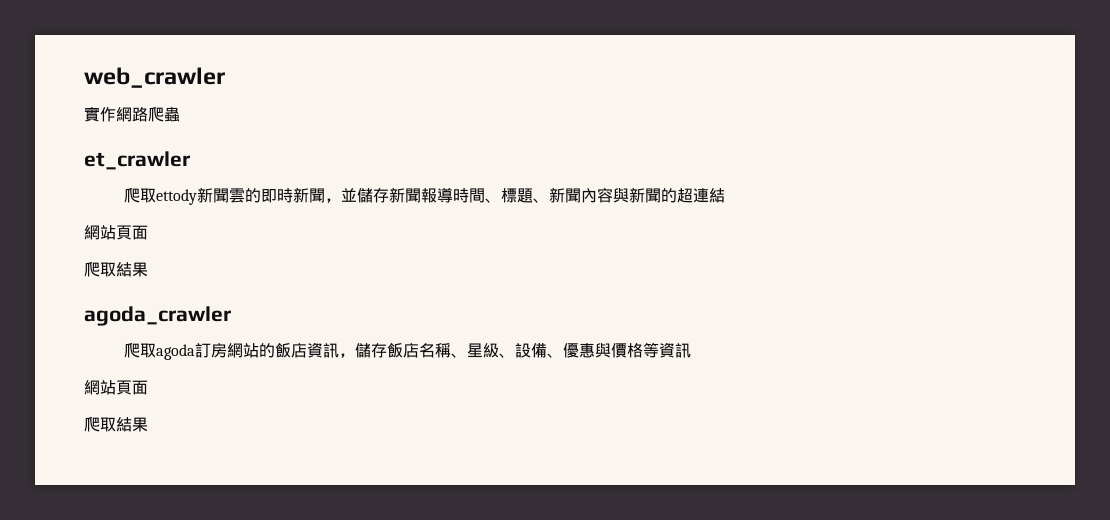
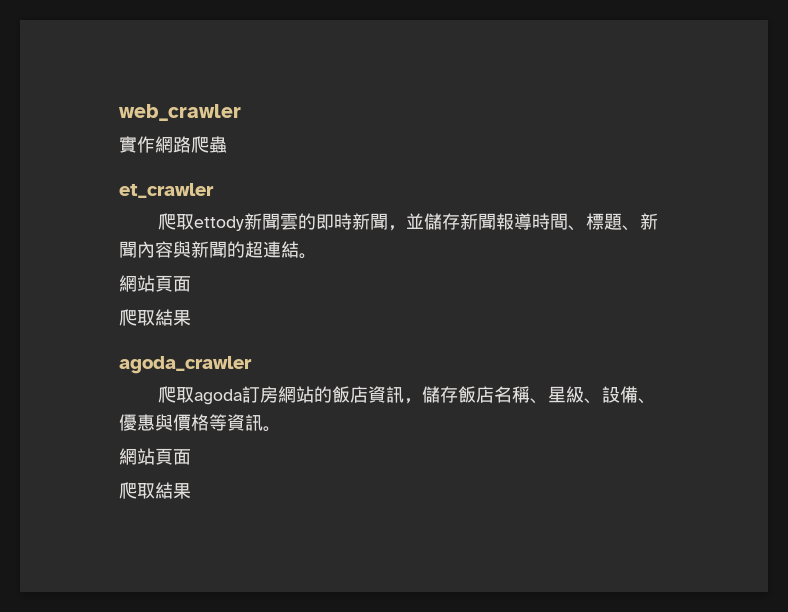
- 爬取ettody新聞雲的即時新聞，並儲存新聞報導時間、標題、新聞內容與新聞的超連結
+ 爬取ettody新聞雲的即時新聞，並儲存新聞報導時間、標題、新聞內容與新聞的超連結。
- 爬取agoda訂房網站的飯店資訊，儲存飯店名稱、星級、設備、優惠與價格等資訊
+ 爬取agoda訂房網站的飯店資訊，儲存飯店名稱、星級、設備、優惠與價格等資訊。

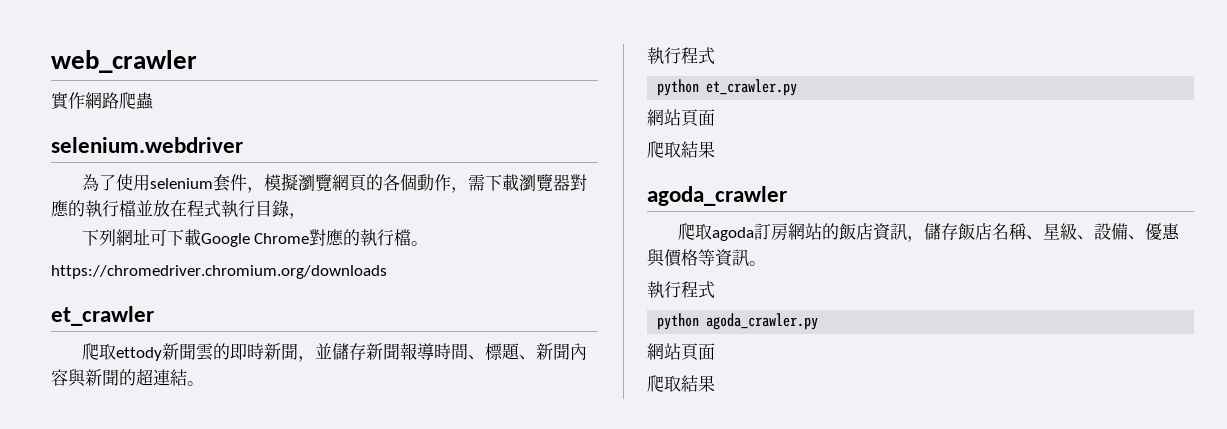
+ selenium.webdriver
+ 為了使用selenium套件，模擬瀏覽網頁的各個動作，需下載瀏覽器對應的執行檔並放在程式執行目錄，
+ 下列網址可下載Google Chrome對應的執行檔。
+ https://chromedriver.chromium.org/downloads
  爬取ettody新聞雲的即時新聞，並儲存新聞報導時間、標題、新聞內容與新聞的超連結。
+ 執行程式
+ python et_crawler.py
  爬取agoda訂房網站的飯店資訊，儲存飯店名稱、星級、設備、優惠與價格等資訊。
+ 執行程式
+ python agoda_crawler.py

